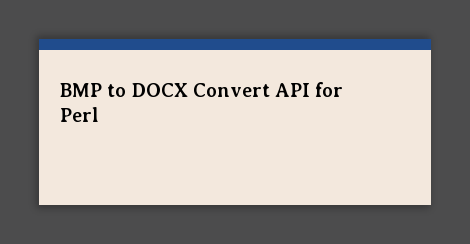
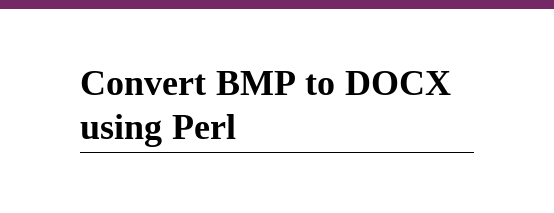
- BMP to DOCX Convert API for Perl
+ Convert BMP to DOCX using Perl

